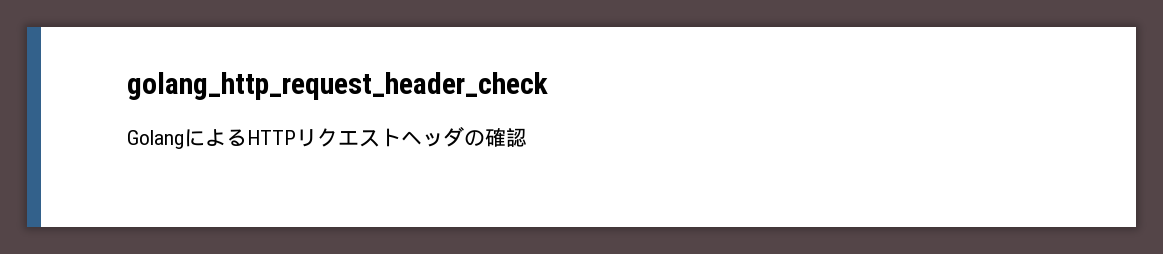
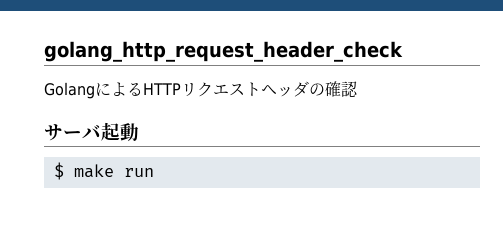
+ サーバ起動
+ $ make run

